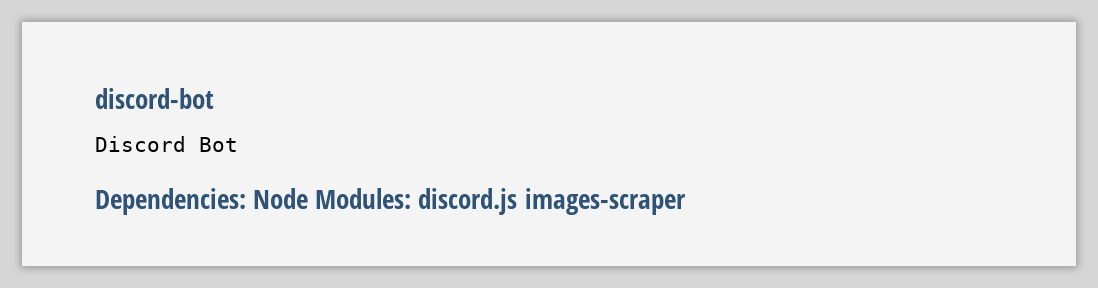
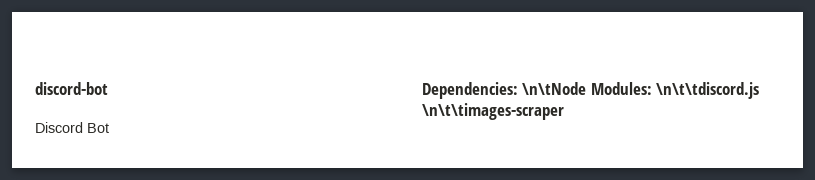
- Dependencies: Node Modules: discord.js images-scraper
+ Dependencies: \n\tNode Modules: \n\t\tdiscord.js \n\t\timages-scraper

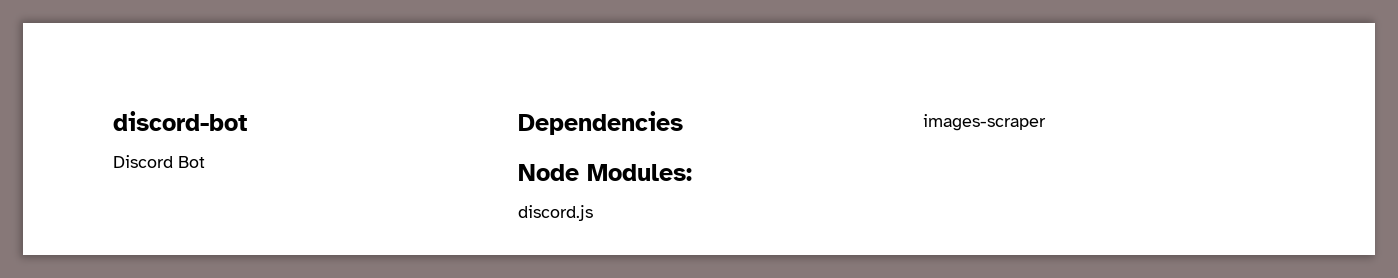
- Dependencies: \n\tNode Modules: \n\t\tdiscord.js \n\t\timages-scraper
+ Dependencies
+ Node Modules:
+ discord.js
+ images-scraper

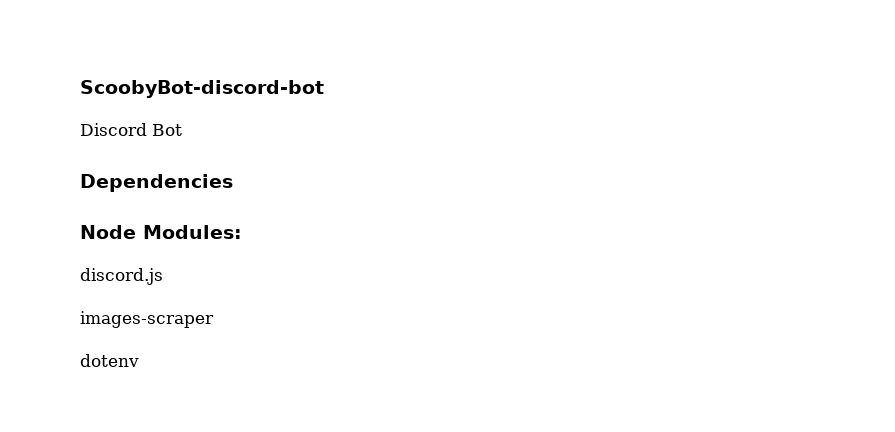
- discord-bot
+ ScoobyBot-discord-bot
+ dotenv

